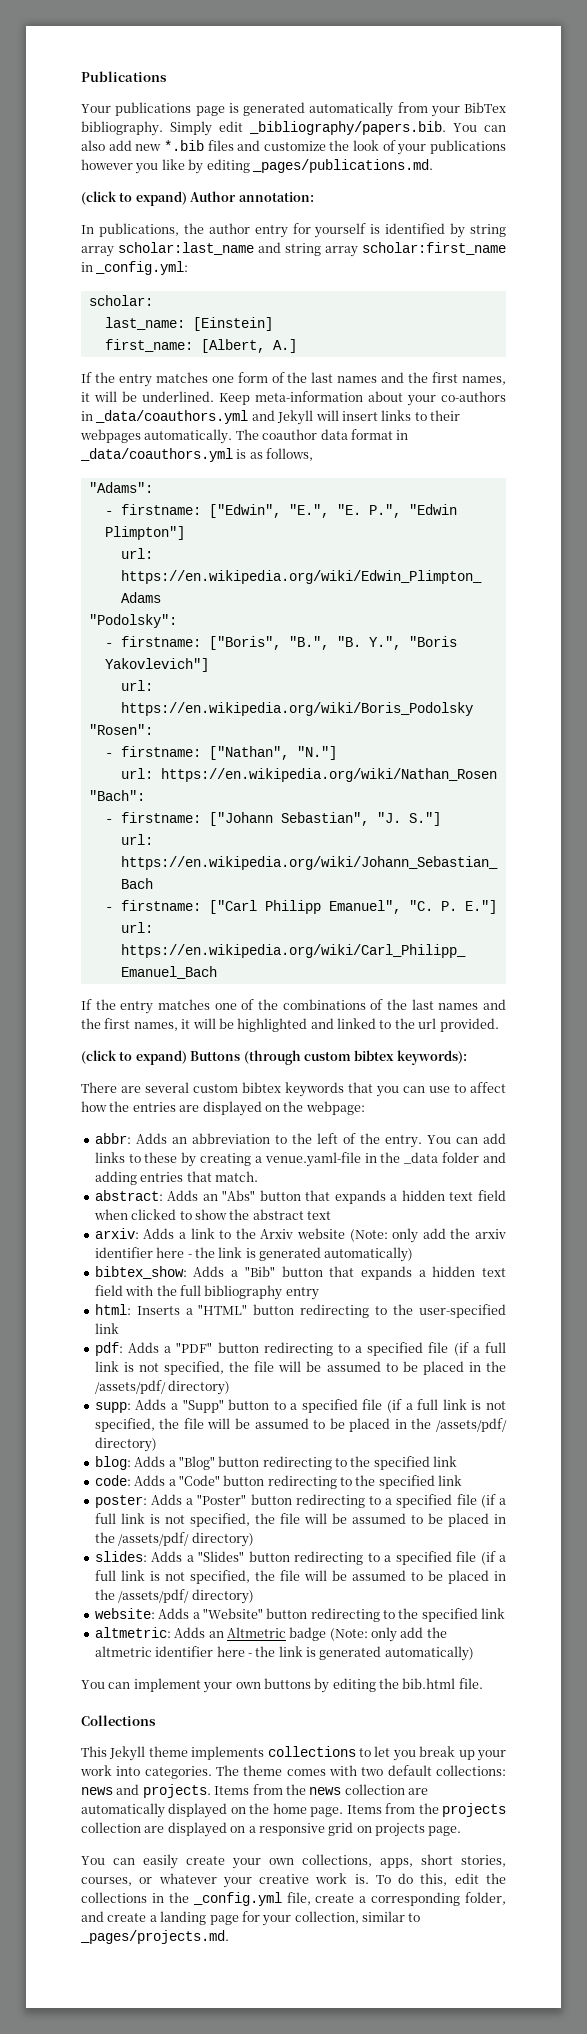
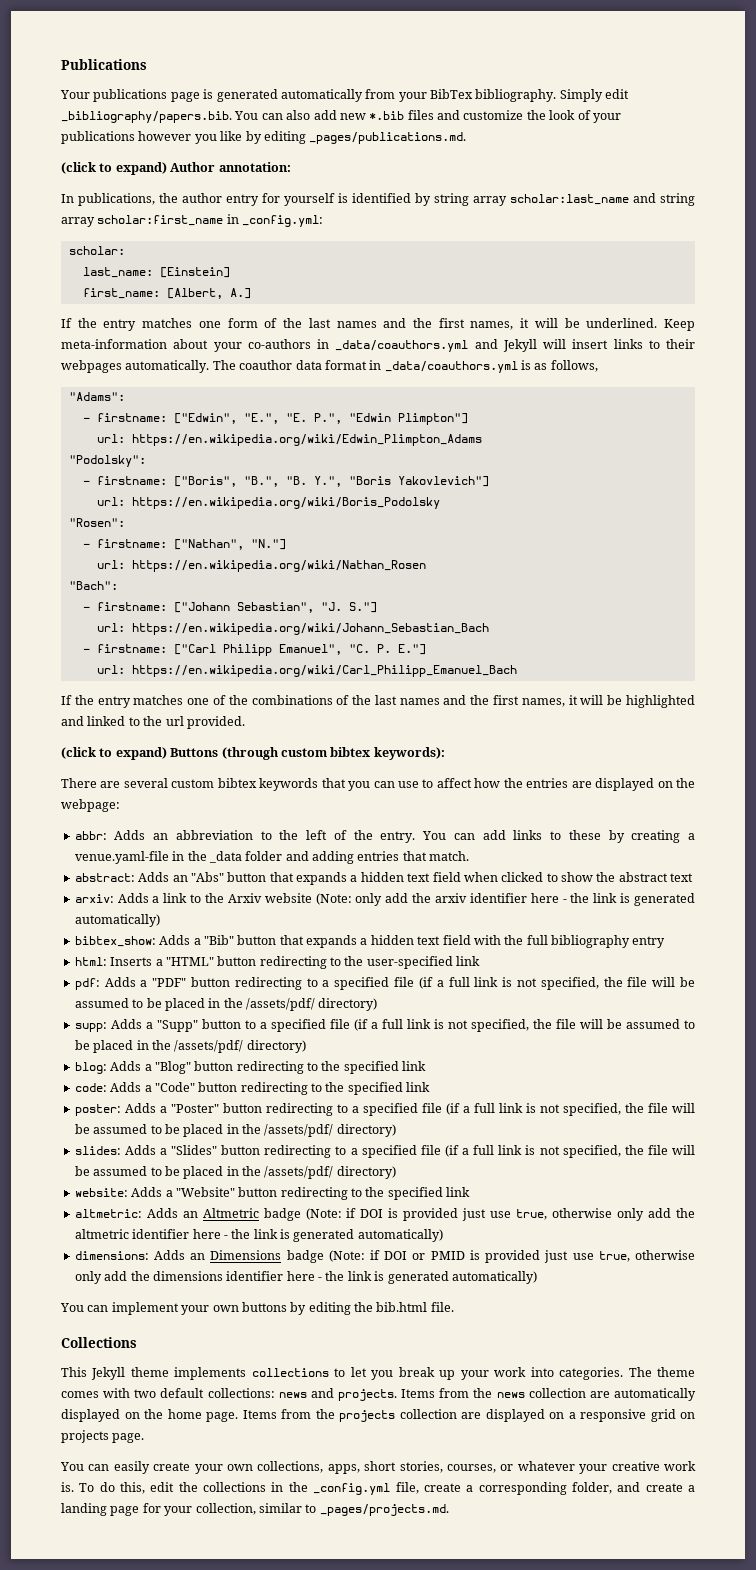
- altmetric: Adds an Altmetric badge (Note: only add the altmetric identifier here - the link is generated automatically)
+ altmetric: Adds an Altmetric badge (Note: if DOI is provided just use true, otherwise only add the altmetric identifier here - the link is generated automatically)
+ dimensions: Adds an Dimensions badge (Note: if DOI or PMID is provided just use true, otherwise only add the dimensions identifier here - the link is generated automatically)

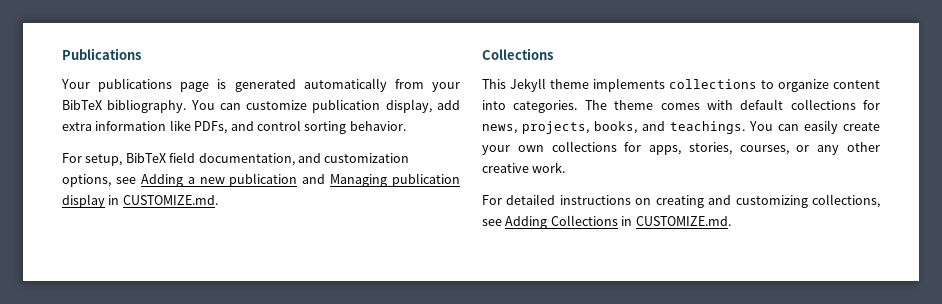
- Your publications page is generated automatically from your BibTex bibliography. Simply edit _bibliography/papers.bib. You can also add new *.bib files and customize the look of your publications however you like by editing _pages/publications.md.
- (click to expand) Author annotation:
- In publications, the author entry for yourself is identified by string array scholar:last_name and string array scholar:first_name in _config.yml:
- scholar:
- last_name: [Einstein]
- first_name: [Albert, A.]
- If the entry matches one form of the last names and the first names, it will be underlined. Keep meta-information about your co-authors in _data/coauthors.yml and Jekyll will insert links to their webpages automatically. The coauthor data format in _data/coauthors.yml is as follows,
- "Adams":
- - firstname: ["Edwin", "E.", "E. P.", "Edwin Plimpton"]
- url: https://en.wikipedia.org/wiki/Edwin_Plimpton_Adams
- "Podolsky":
- - firstname: ["Boris", "B.", "B. Y.", "Boris Yakovlevich"]
- url: https://en.wikipedia.org/wiki/Boris_Podolsky
- "Rosen":
- - firstname: ["Nathan", "N."]
- url: https://en.wikipedia.org/wiki/Nathan_Rosen
- "Bach":
- - firstname: ["Johann Sebastian", "J. S."]
- url: https://en.wikipedia.org/wiki/Johann_Sebastian_Bach
- - firstname: ["Carl Philipp Emanuel", "C. P. E."]
- url: https://en.wikipedia.org/wiki/Carl_Philipp_Emanuel_Bach
- If the entry matches one of the combinations of the last names and the first names, it will be highlighted and linked to the url provided.
- (click to expand) Buttons (through custom bibtex keywords):
- There are several custom bibtex keywords that you can use to affect how the entries are displayed on the webpage:
- abbr: Adds an abbreviation to the left of the entry. You can add links to these by creating a venue.yaml-file in the _data folder and adding entries that match.
- abstract: Adds an "Abs" button that expands a hidden text field when clicked to show the abstract text
- arxiv: Adds a link to the Arxiv website (Note: only add the arxiv identifier here - the link is generated automatically)
- bibtex_show: Adds a "Bib" button that expands a hidden text field with the full bibliography entry
- html: Inserts a "HTML" button redirecting to the user-specified link
- pdf: Adds a "PDF" button redirecting to a specified file (if a full link is not specified, the file will be assumed to be placed in the /assets/pdf/ directory)
- supp: Adds a "Supp" button to a specified file (if a full link is not specified, the file will be assumed to be placed in the /assets/pdf/ directory)
- blog: Adds a "Blog" button redirecting to the specified link
- code: Adds a "Code" button redirecting to the specified link
- poster: Adds a "Poster" button redirecting to a specified file (if a full link is not specified, the file will be assumed to be placed in the /assets/pdf/ directory)
- slides: Adds a "Slides" button redirecting to a specified file (if a full link is not specified, the file will be assumed to be placed in the /assets/pdf/ directory)
- website: Adds a "Website" button redirecting to the specified link
- altmetric: Adds an Altmetric badge (Note: if DOI is provided just use true, otherwise only add the altmetric identifier here - the link is generated automatically)
- dimensions: Adds an Dimensions badge (Note: if DOI or PMID is provided just use true, otherwise only add the dimensions identifier here - the link is generated automatically)
- You can implement your own buttons by editing the bib.html file.
+ Your publications page is generated automatically from your BibTeX bibliography. You can customize publication display, add extra information like PDFs, and control sorting behavior.
+ For setup, BibTeX field documentation, and customization options, see Adding a new publication and Managing publication display in CUSTOMIZE.md.
- This Jekyll theme implements collections to let you break up your work into categories.
+ This Jekyll theme implements collections to organize content into categories.
- The theme comes with two default collections: news and projects. Items from the news collection are automatically displayed on the home page. Items from the projects collection are displayed on a responsive grid on projects page.
- You can easily create your own collections, apps, short stories, courses, or whatever your creative work is. To do this, edit the collections in the _config.yml file, create a corresponding folder, and create a landing page for your collection, similar to _pages/projects.md.
+ The theme comes with default collections for news, projects, books, and teachings. You can easily create your own collections for apps, stories, courses, or any other creative work.
+ For detailed instructions on creating and customizing collections, see Adding Collections in CUSTOMIZE.md.

